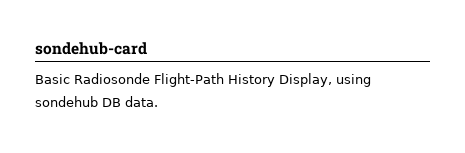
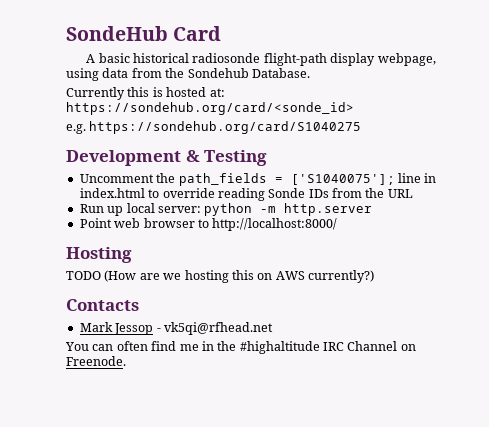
- sondehub-card
- Basic Radiosonde Flight-Path History Display, using sondehub DB data.
+ SondeHub Card
+ A basic historical radiosonde flight-path display webpage, using data from the Sondehub Database.
+ Currently this is hosted at: https://sondehub.org/card/<sonde_id>
+ e.g. https://sondehub.org/card/S1040275
+ Development & Testing
+ Uncomment the path_fields = ['S1040075']; line in index.html to override reading Sonde IDs from the URL
+ Run up local server: python -m http.server
+ Point web browser to http://localhost:8000/
+ Hosting
+ TODO (How are we hosting this on AWS currently?)
+ Contacts
+ Mark Jessop - vk5qi@rfhead.net
+ You can often find me in the #highaltitude IRC Channel on Freenode.

